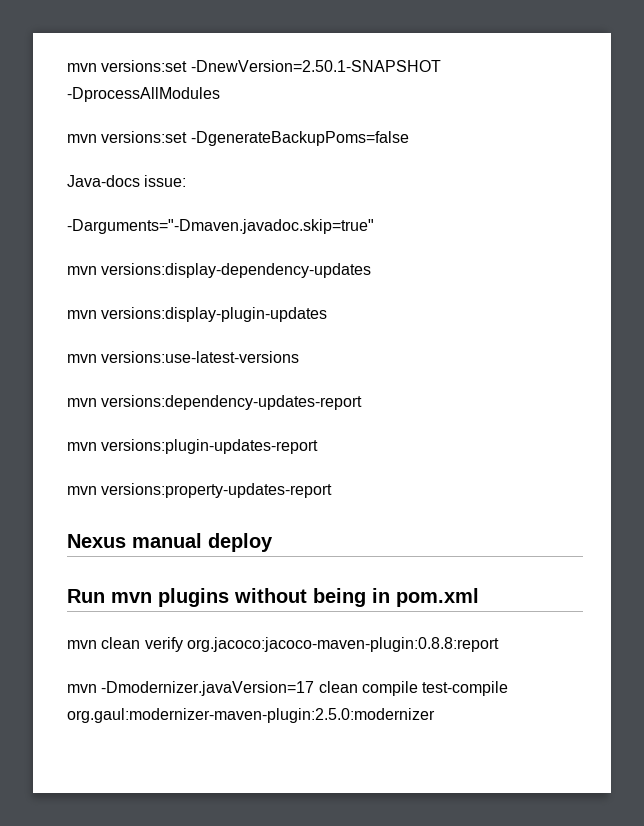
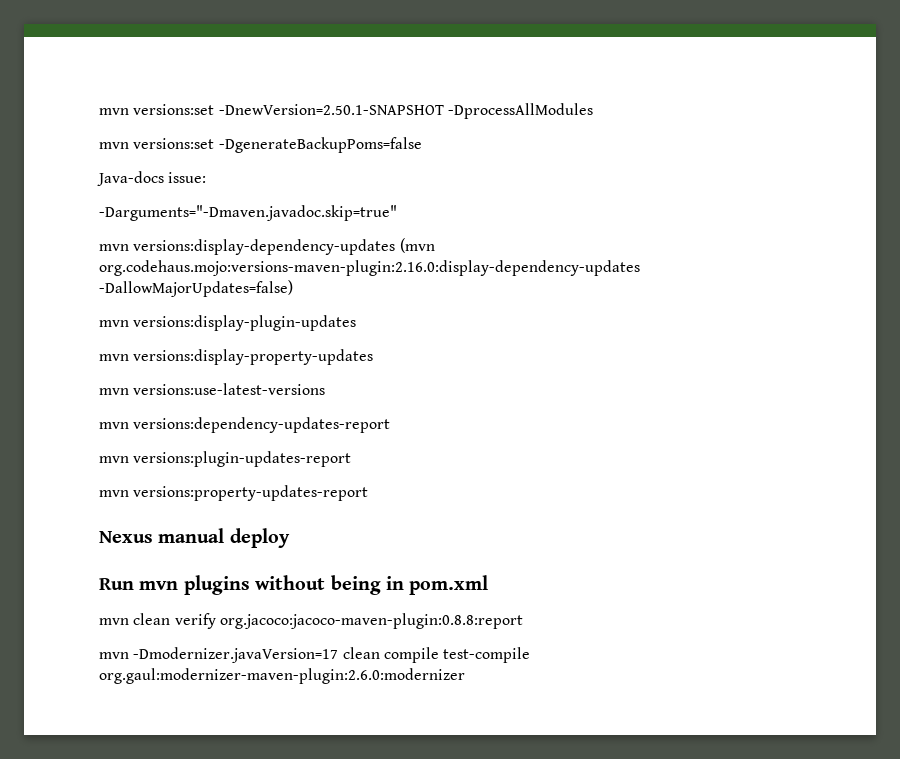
- mvn versions:display-dependency-updates
+ mvn versions:display-dependency-updates (mvn org.codehaus.mojo:versions-maven-plugin:2.16.0:display-dependency-updates -DallowMajorUpdates=false)
+ mvn versions:display-property-updates
- mvn -Dmodernizer.javaVersion=17 clean compile test-compile org.gaul:modernizer-maven-plugin:2.5.0:modernizer
+ mvn -Dmodernizer.javaVersion=17 clean compile test-compile org.gaul:modernizer-maven-plugin:2.6.0:modernizer

